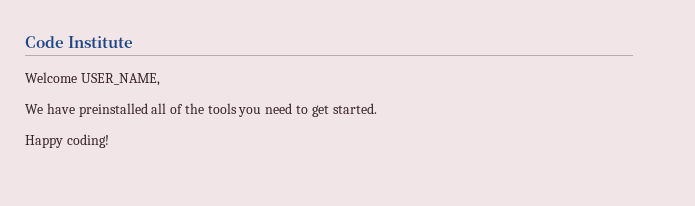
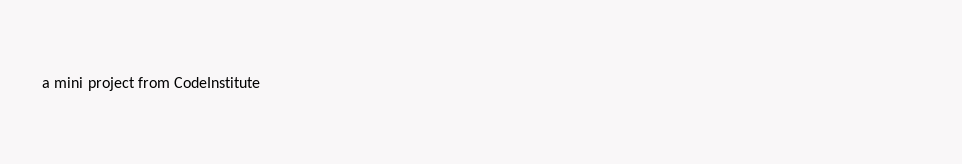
- Code Institute
- Welcome USER_NAME,
- We have preinstalled all of the tools you need to get started.
- Happy coding!
+ a mini project from CodeInstitute

